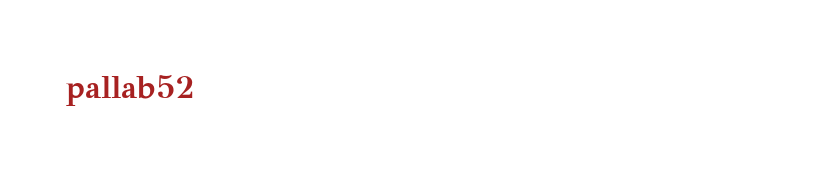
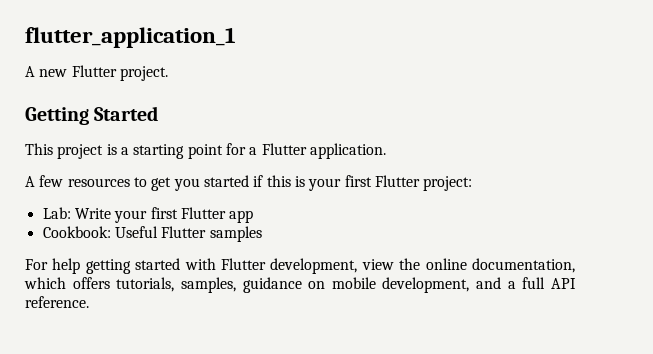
- pallab52
+ flutter_application_1
+ A new Flutter project.
+ Getting Started
+ This project is a starting point for a Flutter application.
+ A few resources to get you started if this is your first Flutter project:
+ Lab: Write your first Flutter app
+ Cookbook: Useful Flutter samples
+ For help getting started with Flutter development, view the online documentation, which offers tutorials, samples, guidance on mobile development, and a full API reference.

